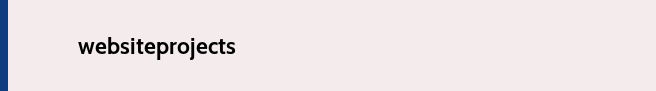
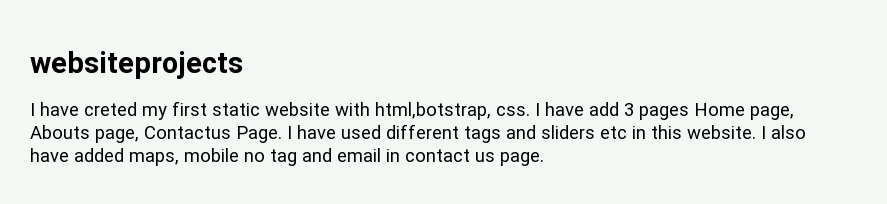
+ I have creted my first static website with html,botstrap, css. I have add 3 pages Home page, Abouts page, Contactus Page. I have used different tags and sliders etc in this website. I also have added maps, mobile no tag and email in contact us page.

